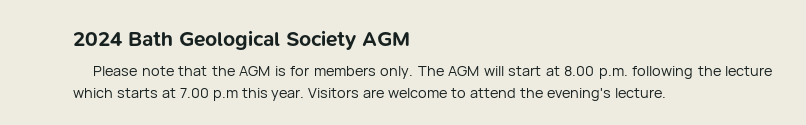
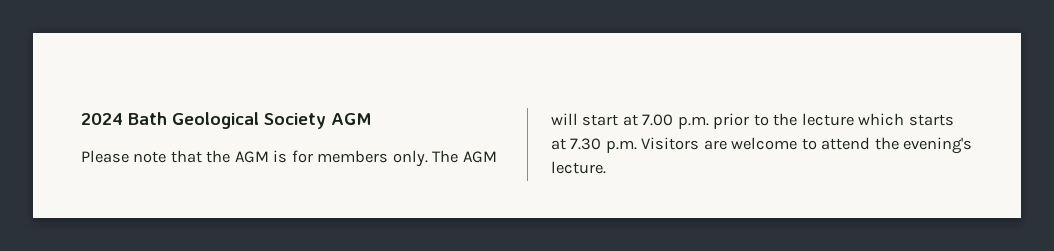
- The AGM will start at 8.00 p.m. following the lecture which starts at 7.00 p.m this year. Visitors are welcome to attend the evening's lecture.
+ The AGM will start at 7.00 p.m. prior to the lecture which starts at 7.30 p.m. Visitors are welcome to attend the evening's lecture.

